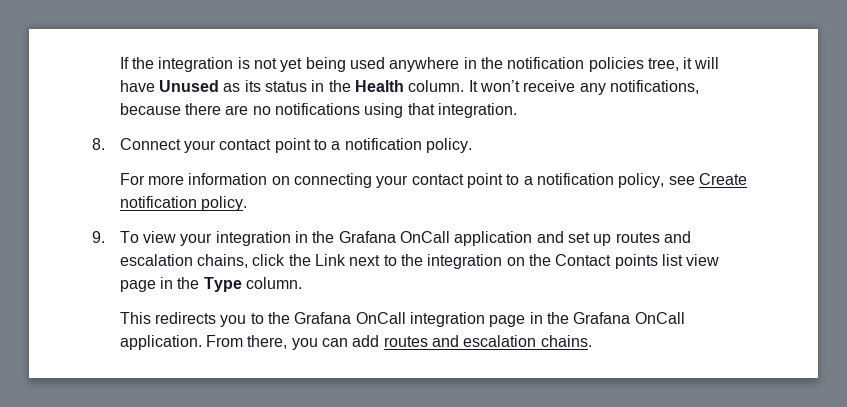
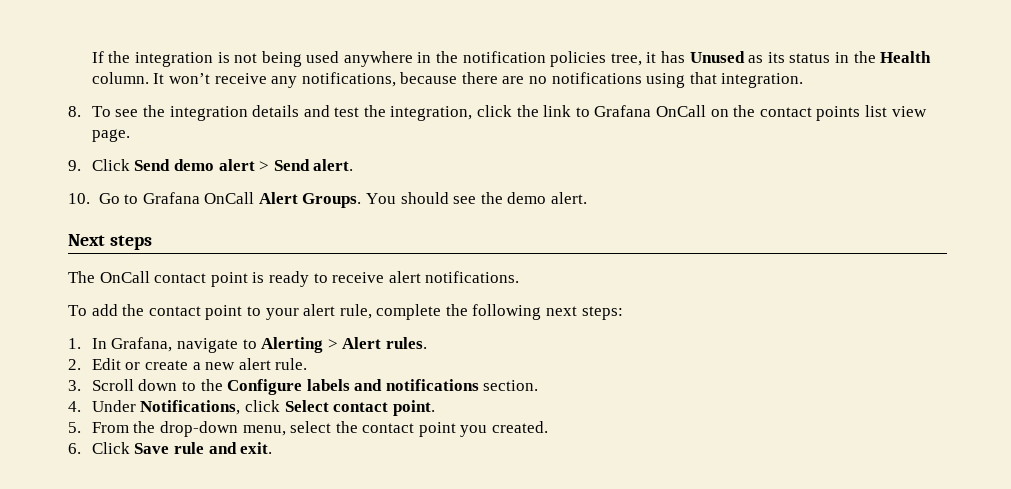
- If the integration is not yet being used anywhere in the notification policies tree, it will have Unused as its status in the Health column.
+ If the integration is not being used anywhere in the notification policies tree, it has Unused as its status in the Health column.
- 8. Connect your contact point to a notification policy.
- For more information on connecting your contact point to a notification policy, see Create notification policy.
- 9. To view your integration in the Grafana OnCall application and set up routes and escalation chains, click the Link next to the integration on the Contact points list view page in the Type column.
- This redirects you to the Grafana OnCall integration page in the Grafana OnCall application. From there, you can add routes and escalation chains.
+ 8. To see the integration details and test the integration, click the link to Grafana OnCall on the contact points list view page.
+ 9. Click Send demo alert > Send alert.
+ 10. Go to Grafana OnCall Alert Groups. You should see the demo alert.
+ Next steps
+ The OnCall contact point is ready to receive alert notifications.
+ To add the contact point to your alert rule, complete the following next steps:
+ 1. In Grafana, navigate to Alerting > Alert rules.
+ 2. Edit or create a new alert rule.
+ 3. Scroll down to the Configure labels and notifications section.
+ 4. Under Notifications, click Select contact point.
+ 5. From the drop-down menu, select the contact point you created.
+ 6. Click Save rule and exit.

